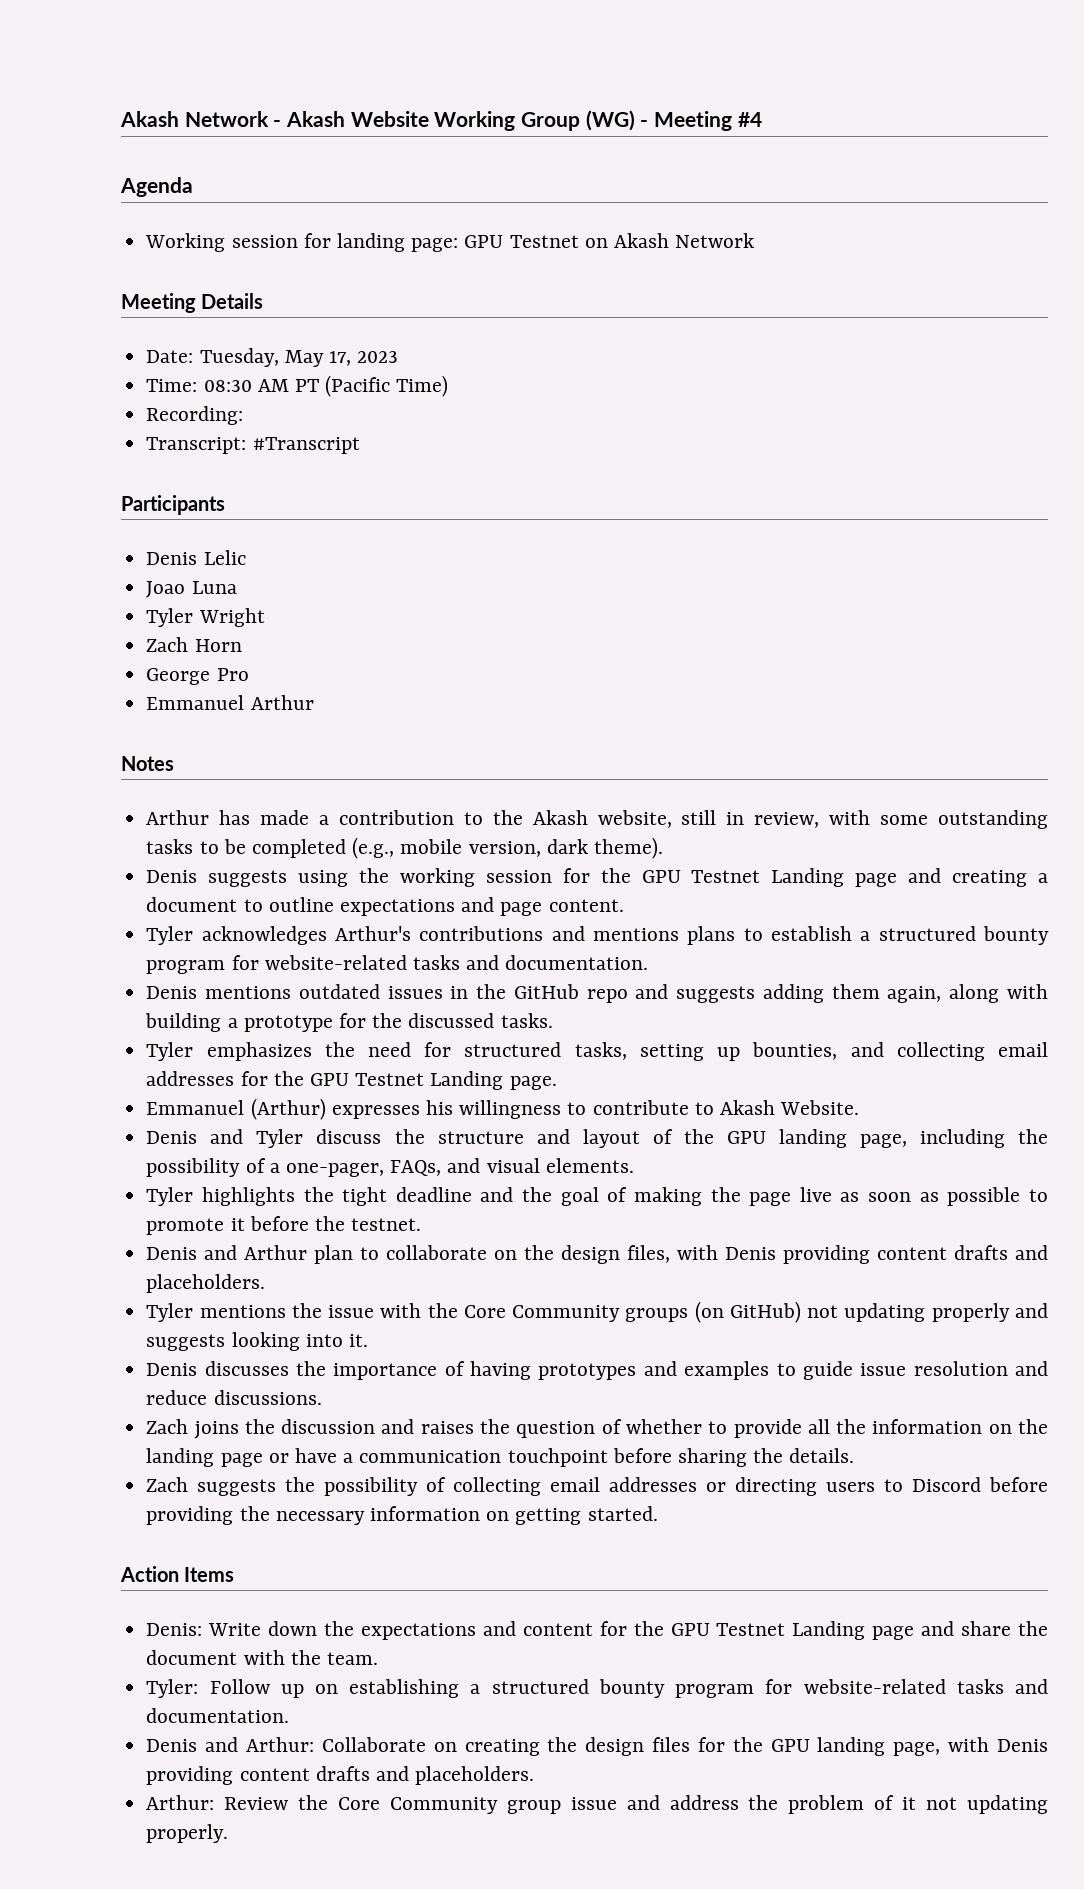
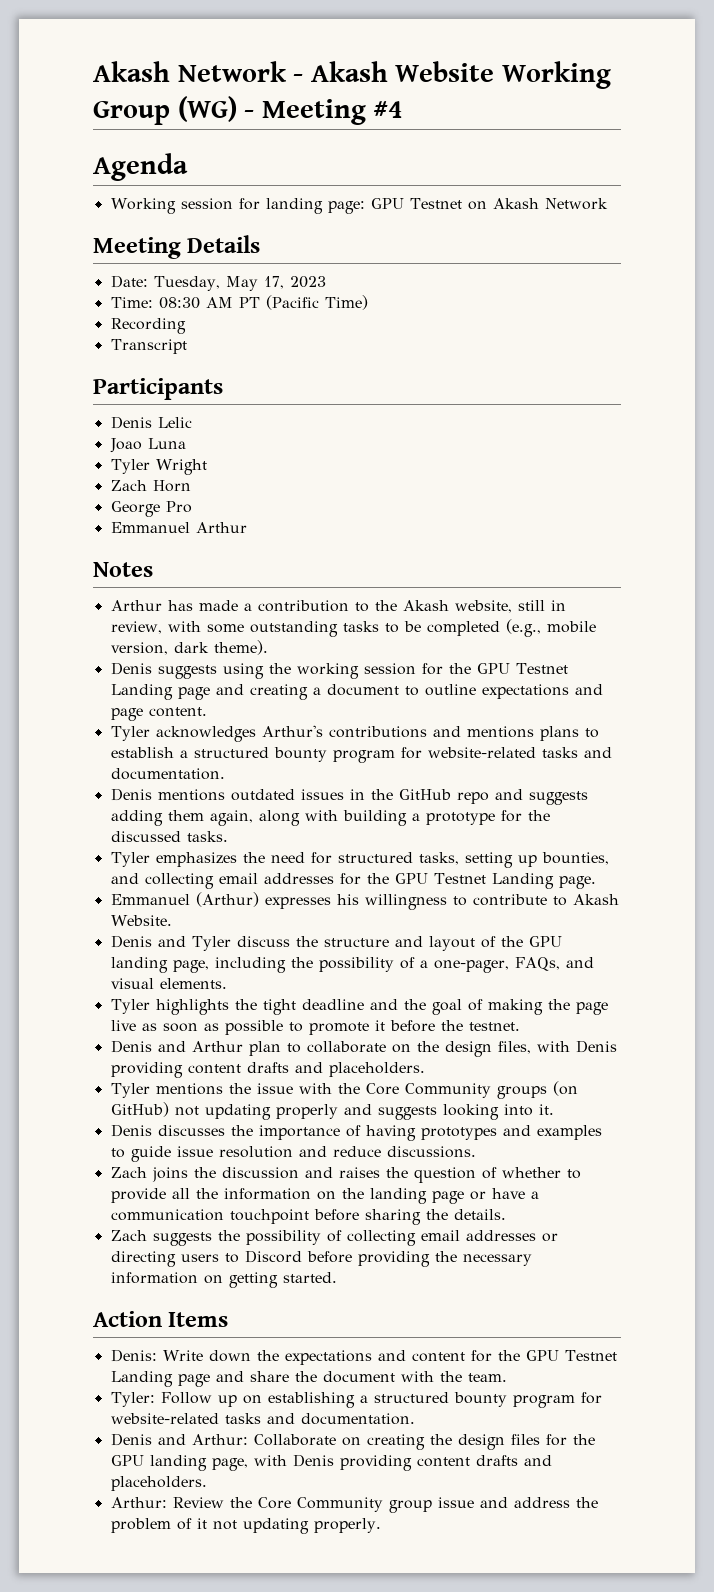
- Recording:
- Transcript: #Transcript
+ Recording
+ Transcript

